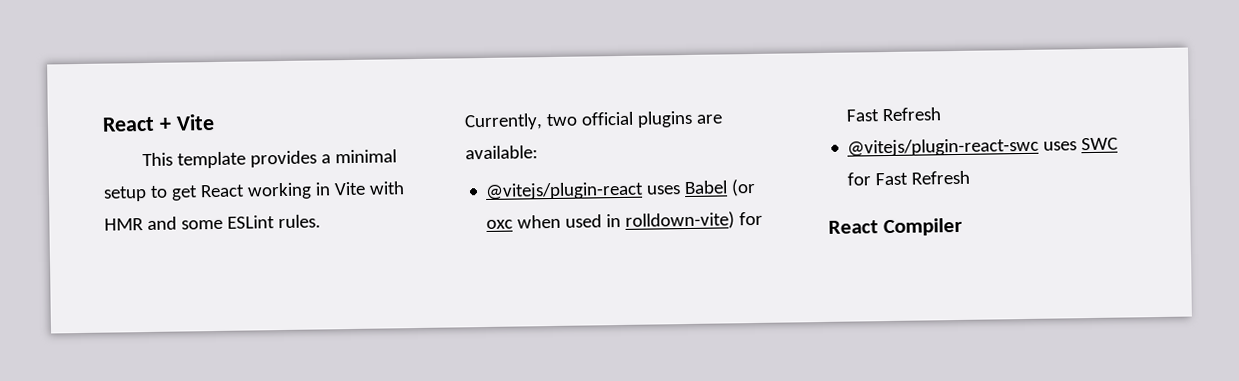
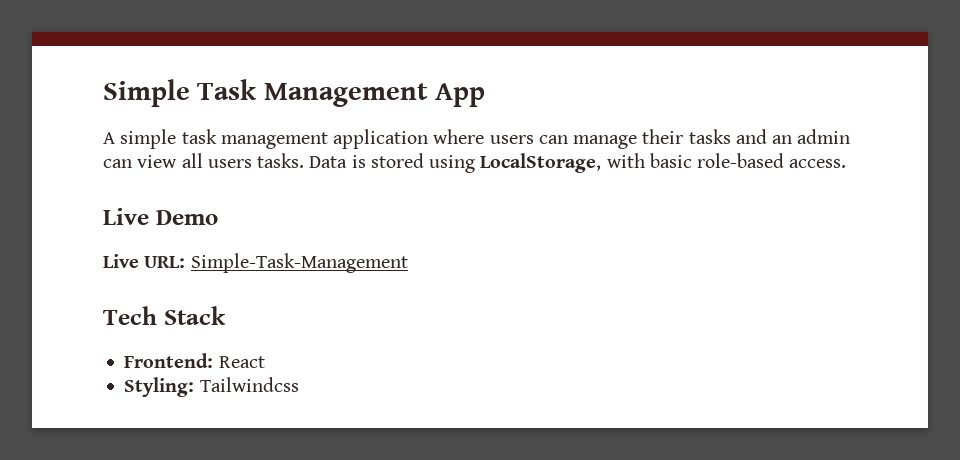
- React + Vite
- This template provides a minimal setup to get React working in Vite with HMR and some ESLint rules.
- Currently, two official plugins are available:
- @vitejs/plugin-react uses Babel (or oxc when used in rolldown-vite) for Fast Refresh
- @vitejs/plugin-react-swc uses SWC for Fast Refresh
- React Compiler
+ Simple Task Management App
+ A simple task management application where users can manage their tasks and an admin can view all users tasks. Data is stored using LocalStorage, with basic role-based access.
+ Live Demo
+ Live URL: Simple-Task-Management
+ Tech Stack
+ Frontend: React
+ Styling: Tailwindcss

